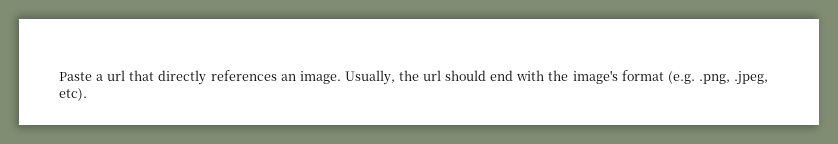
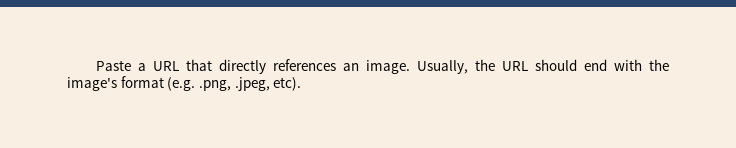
- Paste a url that directly references an image.
+ Paste a URL that directly references an image.
- Usually, the url should end with the image's format (e.g. .png, .jpeg, etc).
+ Usually, the URL should end with the image's format (e.g. .png, .jpeg, etc).

